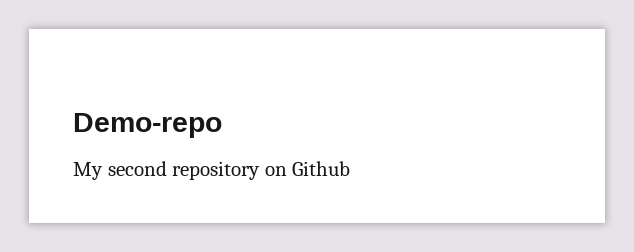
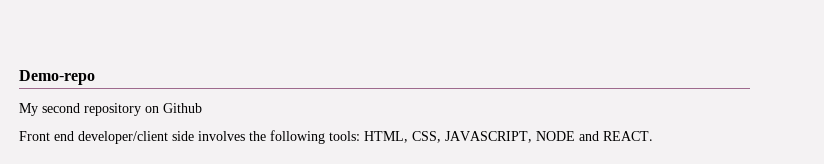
+ Front end developer/client side involves the following tools: HTML, CSS, JAVASCRIPT, NODE and REACT.

